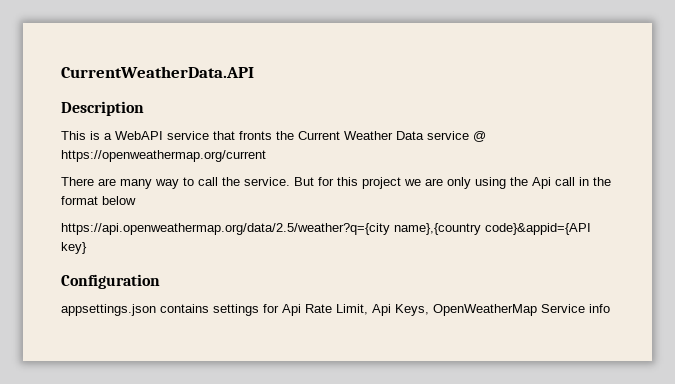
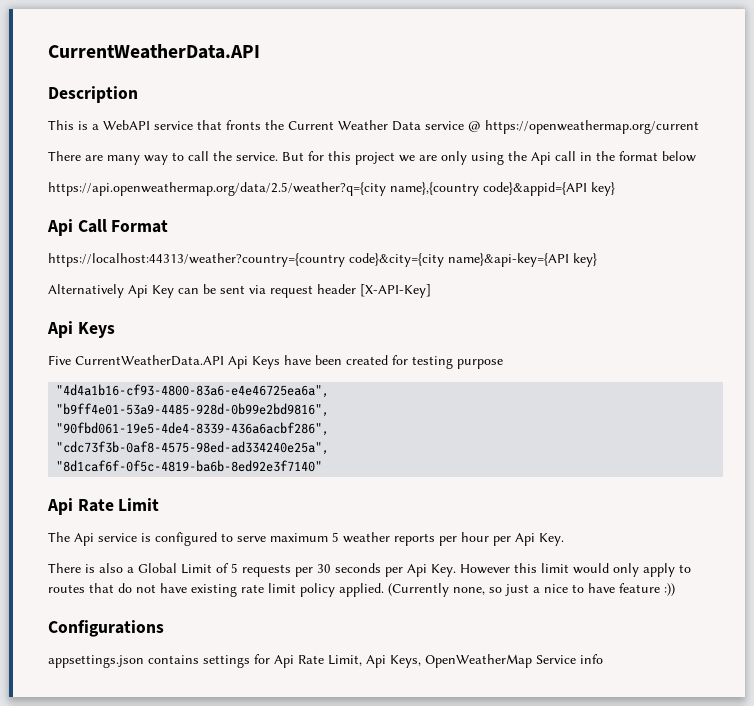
- Configuration
+ Api Call Format
+ https://localhost:44313/weather?country={country code}&city={city name}&api-key={API key}
+ Alternatively Api Key can be sent via request header [X-API-Key]
+ Api Keys
+ Five CurrentWeatherData.API Api Keys have been created for testing purpose
+ "4d4a1b16-cf93-4800-83a6-e4e46725ea6a",
+ "b9ff4e01-53a9-4485-928d-0b99e2bd9816",
+ "90fbd061-19e5-4de4-8339-436a6acbf286",
+ "cdc73f3b-0af8-4575-98ed-ad334240e25a",
+ "8d1caf6f-0f5c-4819-ba6b-8ed92e3f7140"
+ Api Rate Limit
+ The Api service is configured to serve maximum 5 weather reports per hour per Api Key.
+ There is also a Global Limit of 5 requests per 30 seconds per Api Key. However this limit would only apply to routes that do not have existing rate limit policy applied. (Currently none, so just a nice to have feature :))
+ Configurations

